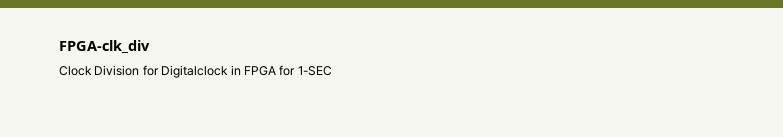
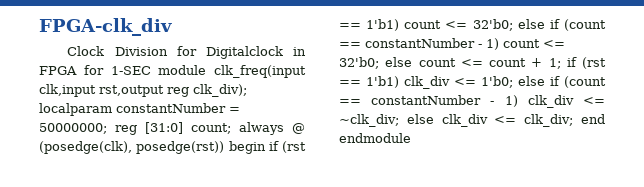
- Clock Division for Digitalclock in FPGA for 1-SEC
+ Clock Division for Digitalclock in FPGA for 1-SEC module clk_freq(input clk,input rst,output reg clk_div); localparam constantNumber = 50000000; reg [31:0] count; always @ (posedge(clk), posedge(rst)) begin if (rst == 1'b1) count <= 32'b0; else if (count == constantNumber - 1) count <= 32'b0; else count <= count + 1; if (rst == 1'b1) clk_div <= 1'b0; else if (count == constantNumber - 1) clk_div <= ~clk_div; else clk_div <= clk_div; end endmodule

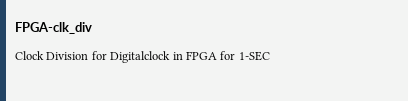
- Clock Division for Digitalclock in FPGA for 1-SEC module clk_freq(input clk,input rst,output reg clk_div); localparam constantNumber = 50000000; reg [31:0] count; always @ (posedge(clk), posedge(rst)) begin if (rst == 1'b1) count <= 32'b0; else if (count == constantNumber - 1) count <= 32'b0; else count <= count + 1; if (rst == 1'b1) clk_div <= 1'b0; else if (count == constantNumber - 1) clk_div <= ~clk_div; else clk_div <= clk_div; end endmodule
+ Clock Division for Digitalclock in FPGA for 1-SEC

